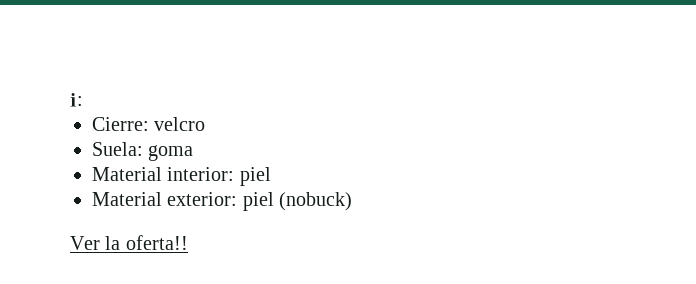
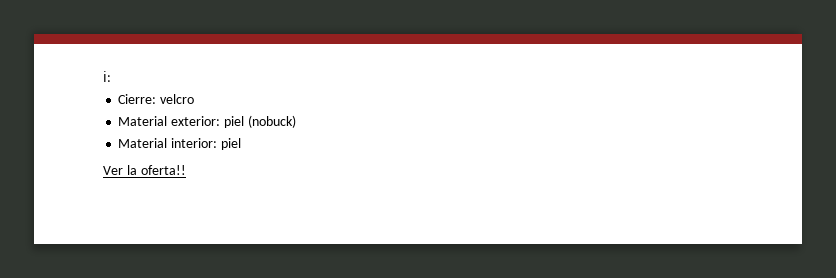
- Suela: goma
- Material interior: piel
+ Material interior: piel

